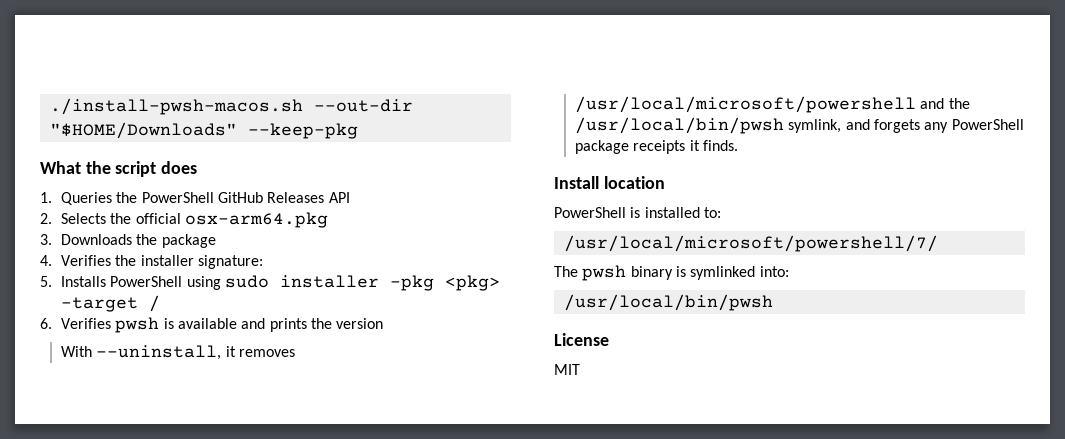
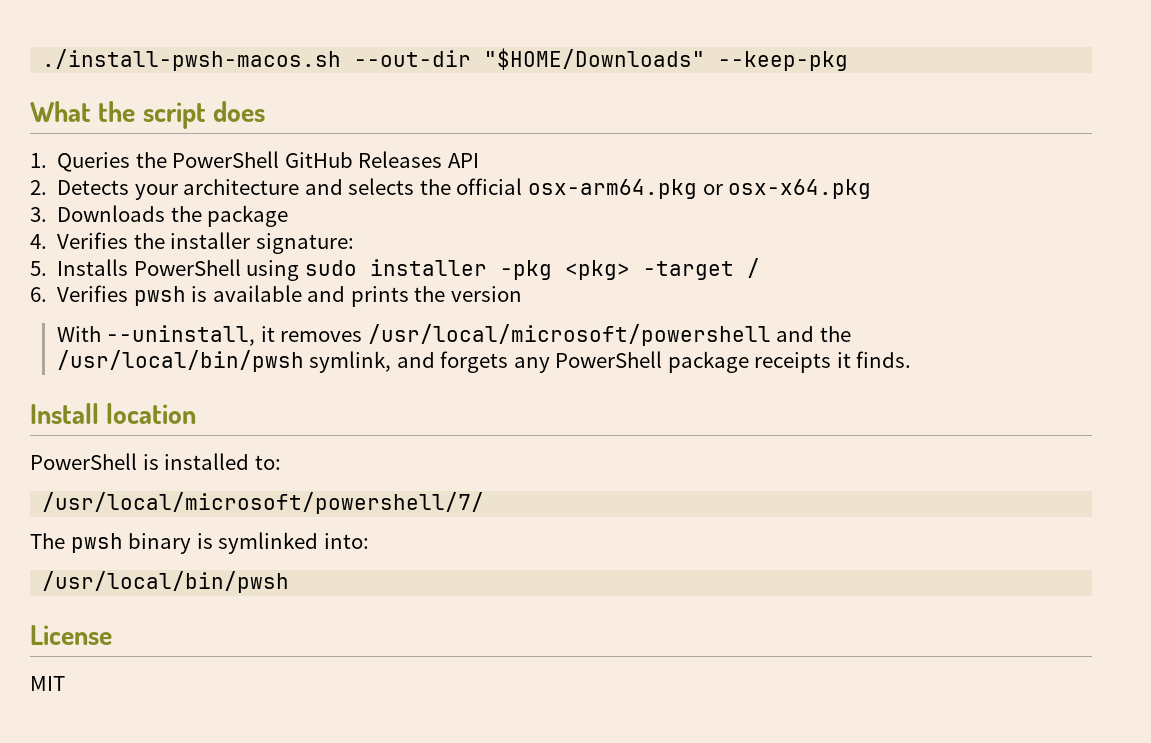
- 2. Selects the official osx-arm64.pkg
+ 2. Detects your architecture and selects the official osx-arm64.pkg or osx-x64.pkg

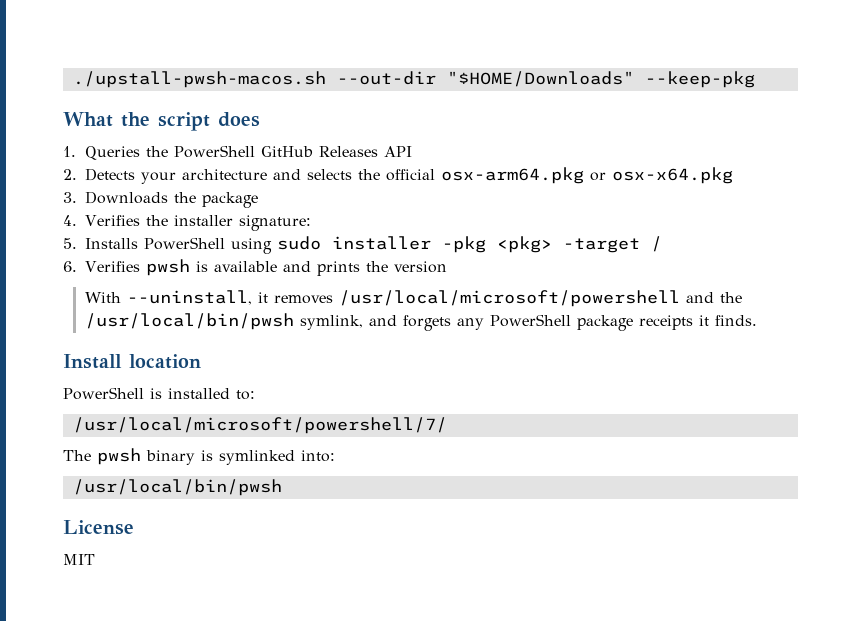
- ./install-pwsh-macos.sh --out-dir "$HOME/Downloads" --keep-pkg
+ ./upstall-pwsh-macos.sh --out-dir "$HOME/Downloads" --keep-pkg

